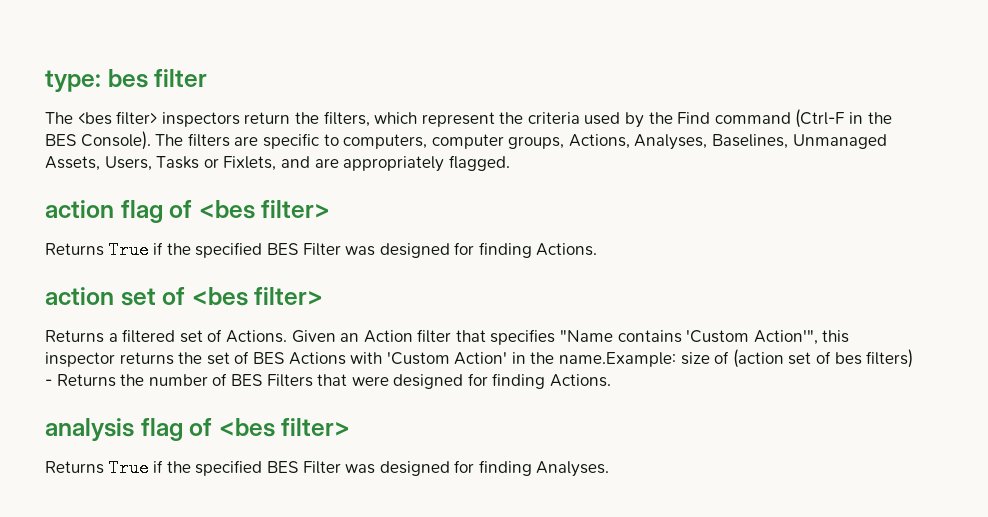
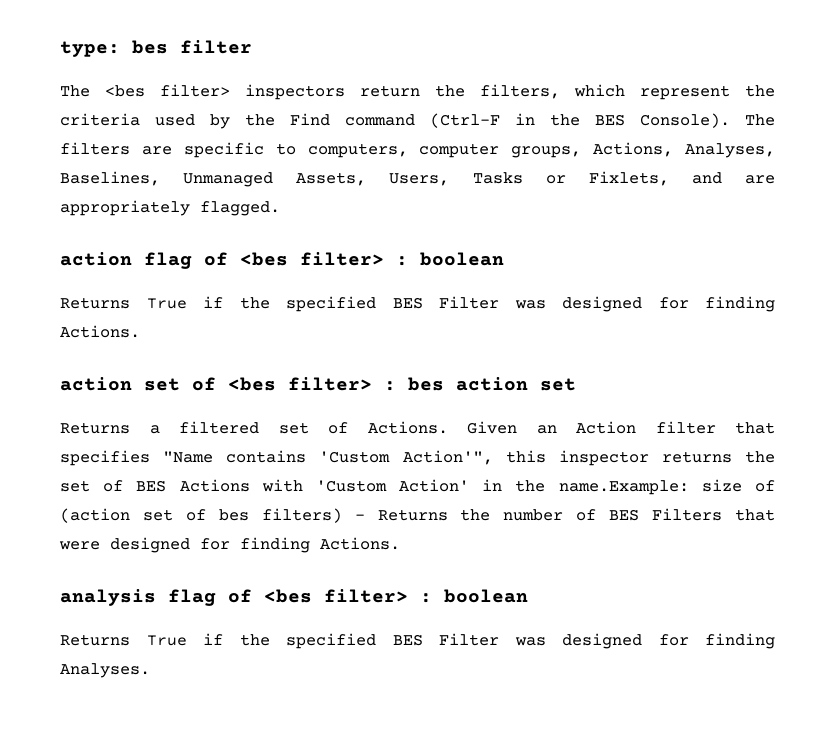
- action flag of <bes filter>
+ action flag of <bes filter> : boolean
- action set of <bes filter>
+ action set of <bes filter> : bes action set
- analysis flag of <bes filter>
+ analysis flag of <bes filter> : boolean

